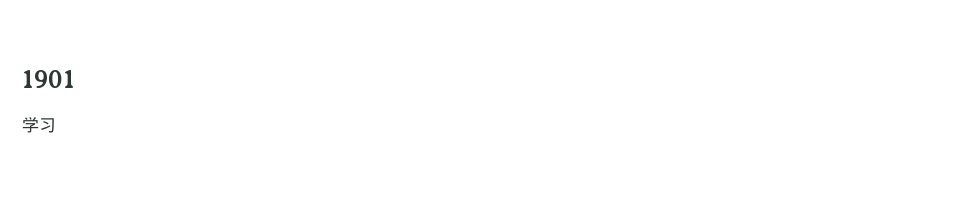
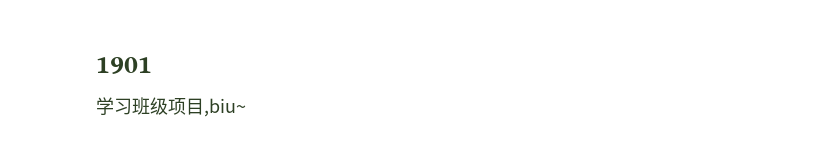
- 学习
+ 学习班级项目,biu~

